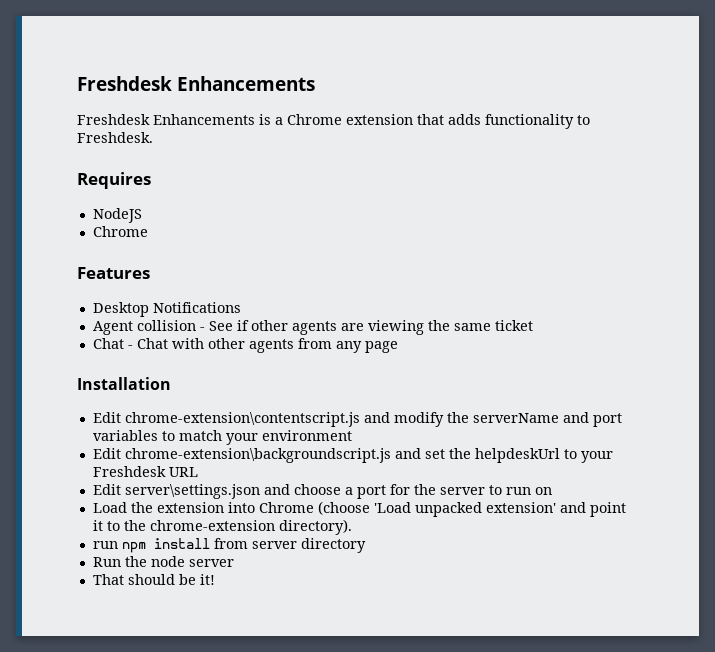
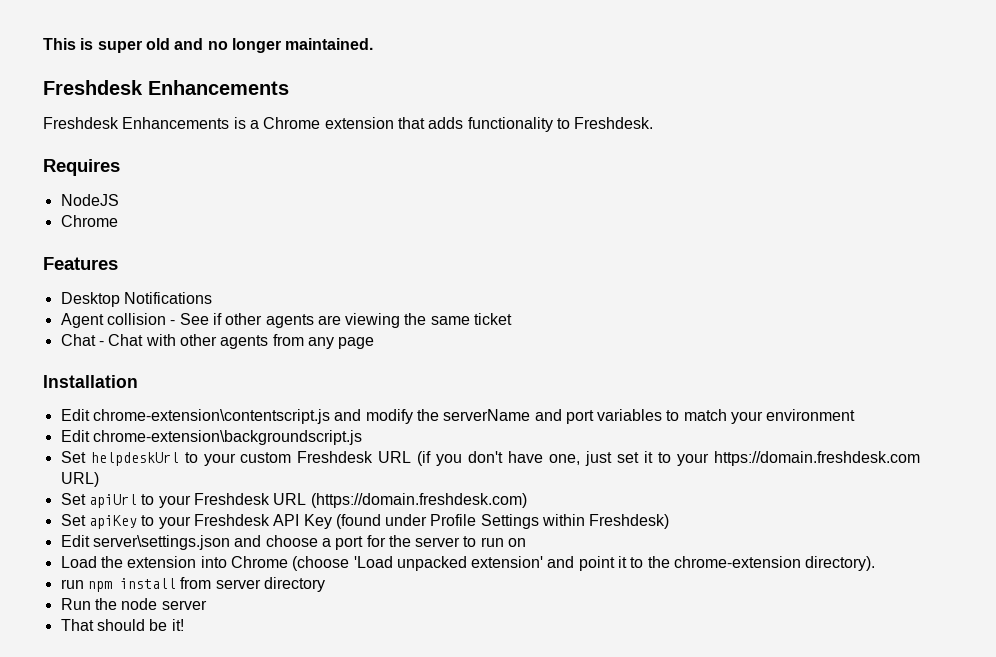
+ This is super old and no longer maintained.
- Edit chrome-extension\backgroundscript.js and set the helpdeskUrl to your Freshdesk URL
+ Edit chrome-extension\backgroundscript.js
+ Set helpdeskUrl to your custom Freshdesk URL (if you don't have one, just set it to your https://domain.freshdesk.com URL)
+ Set apiUrl to your Freshdesk URL (https://domain.freshdesk.com)
+ Set apiKey to your Freshdesk API Key (found under Profile Settings within Freshdesk)

